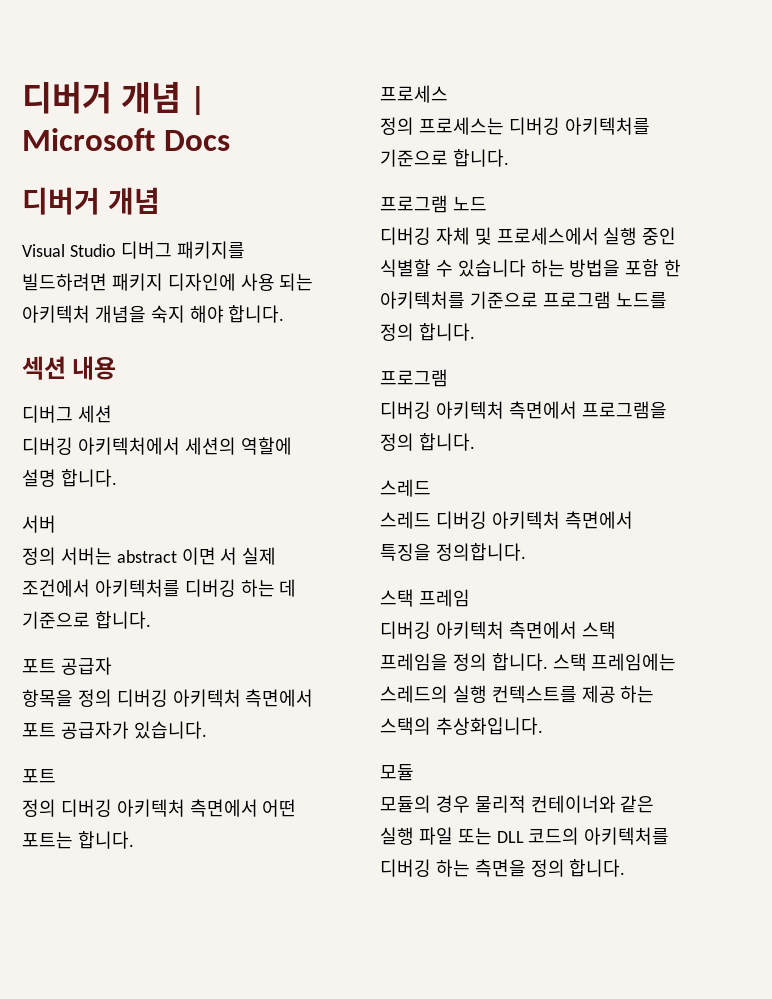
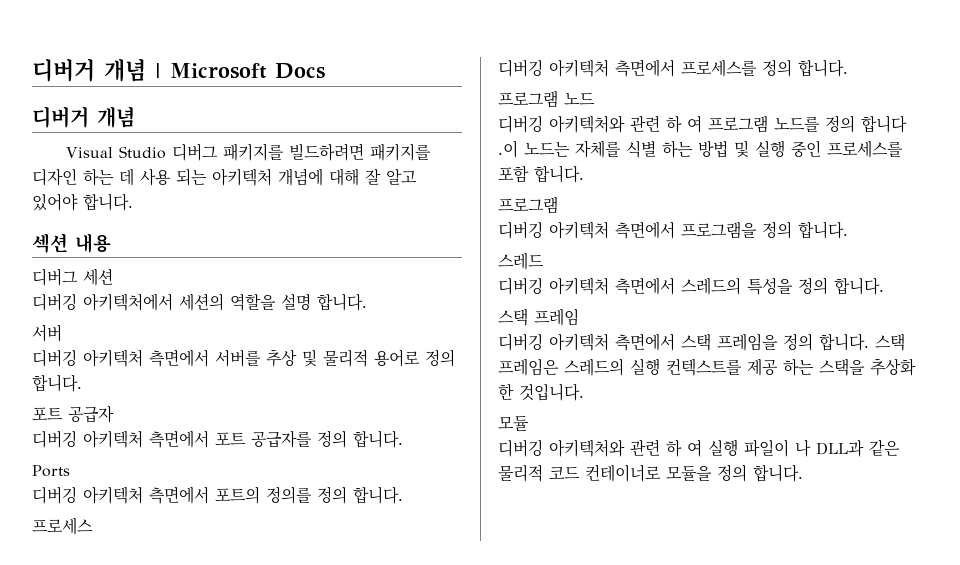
- Visual Studio 디버그 패키지를 빌드하려면 패키지 디자인에 사용 되는 아키텍처 개념을 숙지 해야 합니다.
+ Visual Studio 디버그 패키지를 빌드하려면 패키지를 디자인 하는 데 사용 되는 아키텍처 개념에 대해 잘 알고 있어야 합니다.
- 디버깅 아키텍처에서 세션의 역할에 설명 합니다.
+ 디버깅 아키텍처에서 세션의 역할을 설명 합니다.
- 정의 서버는 abstract 이면 서 실제 조건에서 아키텍처를 디버깅 하는 데 기준으로 합니다.
+ 디버깅 아키텍처 측면에서 서버를 추상 및 물리적 용어로 정의 합니다.
- 항목을 정의 디버깅 아키텍처 측면에서 포트 공급자가 있습니다.
- 포트
- 정의 디버깅 아키텍처 측면에서 어떤 포트는 합니다.
+ 디버깅 아키텍처 측면에서 포트 공급자를 정의 합니다.
+ Ports
+ 디버깅 아키텍처 측면에서 포트의 정의를 정의 합니다.
  프로세스
- 정의 프로세스는 디버깅 아키텍처를 기준으로 합니다.
+ 디버깅 아키텍처 측면에서 프로세스를 정의 합니다.
  프로그램 노드
- 디버깅 자체 및 프로세스에서 실행 중인 식별할 수 있습니다 하는 방법을 포함 한 아키텍처를 기준으로 프로그램 노드를 정의 합니다.
+ 디버깅 아키텍처와 관련 하 여 프로그램 노드를 정의 합니다 .이 노드는 자체를 식별 하는 방법 및 실행 중인 프로세스를 포함 합니다.
- 스레드 디버깅 아키텍처 측면에서 특징을 정의합니다.
+ 디버깅 아키텍처 측면에서 스레드의 특성을 정의 합니다.
- 스택 프레임에는 스레드의 실행 컨텍스트를 제공 하는 스택의 추상화입니다.
+ 스택 프레임은 스레드의 실행 컨텍스트를 제공 하는 스택을 추상화 한 것입니다.
  모듈
- 모듈의 경우 물리적 컨테이너와 같은 실행 파일 또는 DLL 코드의 아키텍처를 디버깅 하는 측면을 정의 합니다.
+ 디버깅 아키텍처와 관련 하 여 실행 파일이 나 DLL과 같은 물리적 코드 컨테이너로 모듈을 정의 합니다.

